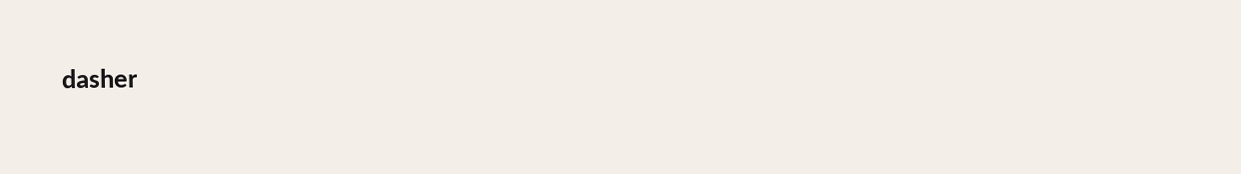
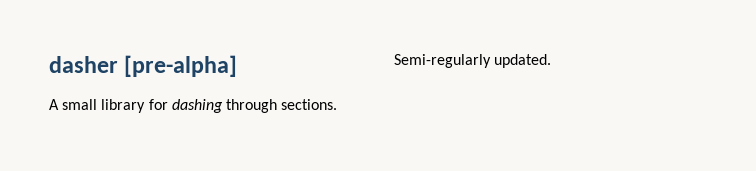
- dasher
+ dasher [pre-alpha]
+ A small library for dashing through sections. Semi-regularly updated.

